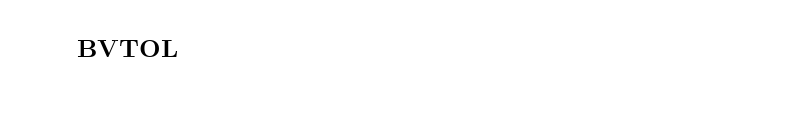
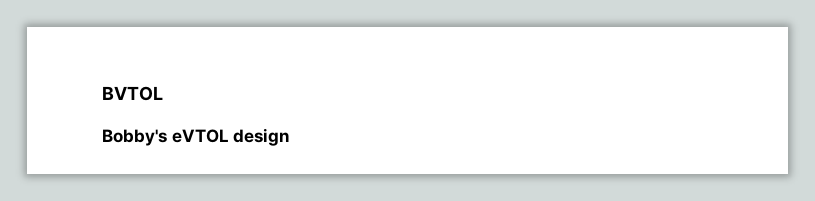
+ Bobby's eVTOL design

